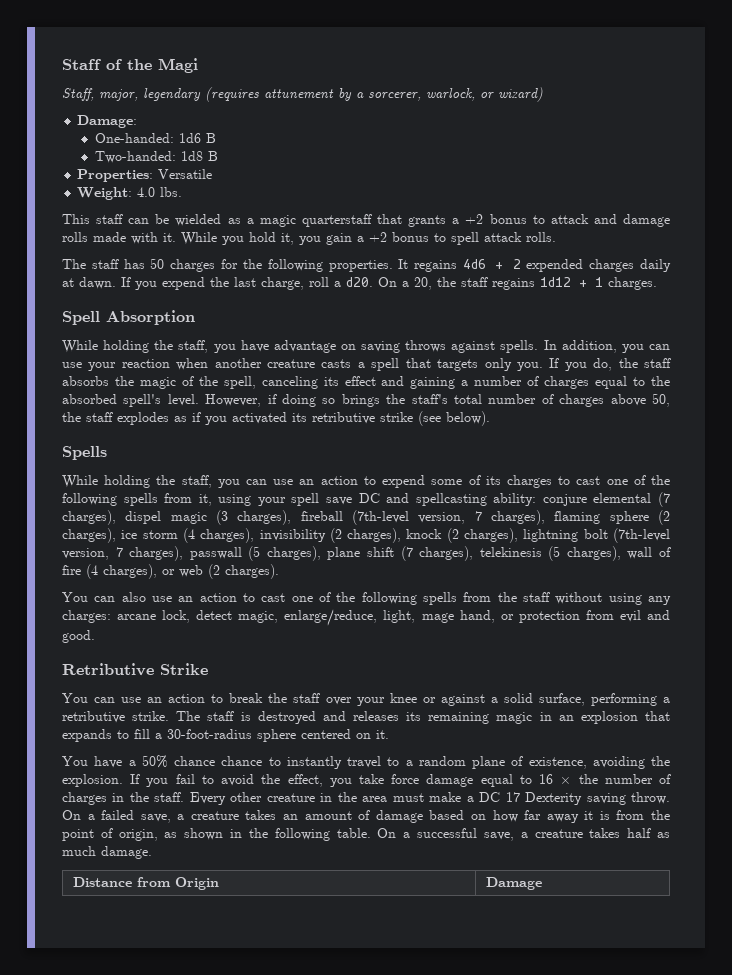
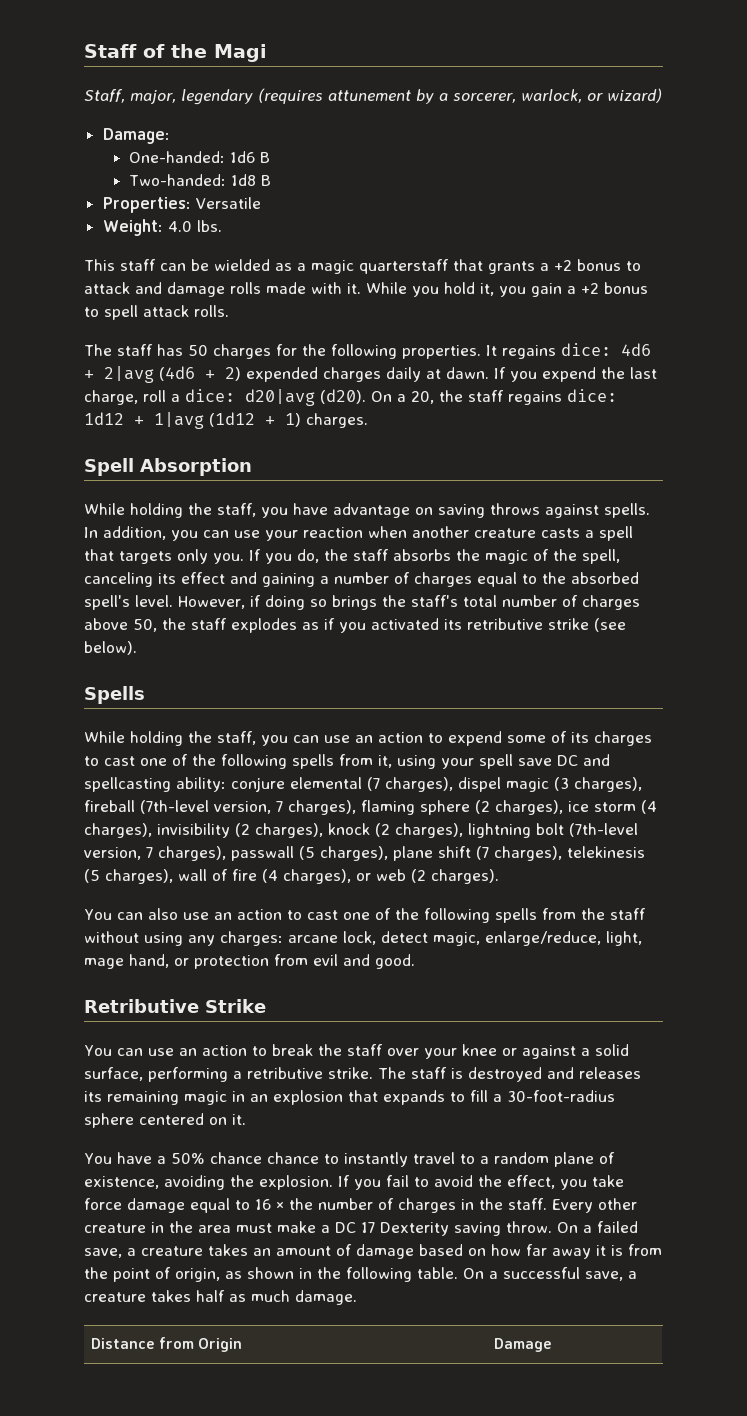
- It regains 4d6 + 2 expended charges daily at dawn.
+ It regains dice: 4d6 + 2|avg (4d6 + 2) expended charges daily at dawn.
- If you expend the last charge, roll a d20.
+ If you expend the last charge, roll a dice: d20|avg (d20).
- On a 20, the staff regains 1d12 + 1 charges.
+ On a 20, the staff regains dice: 1d12 + 1|avg (1d12 + 1) charges.

